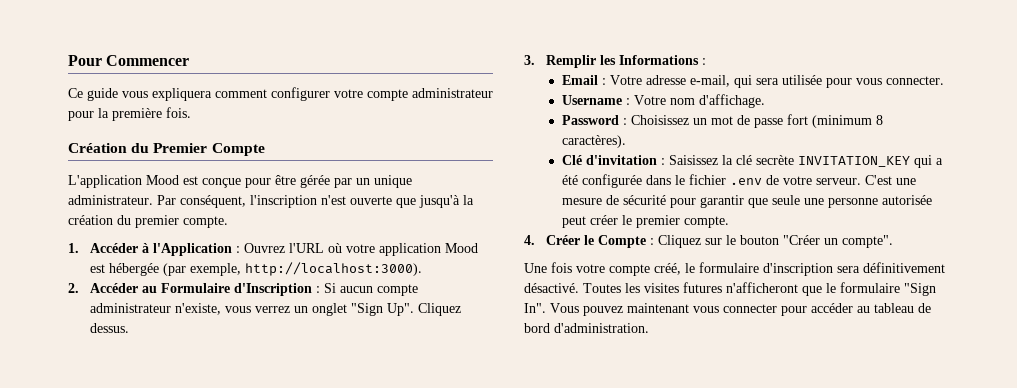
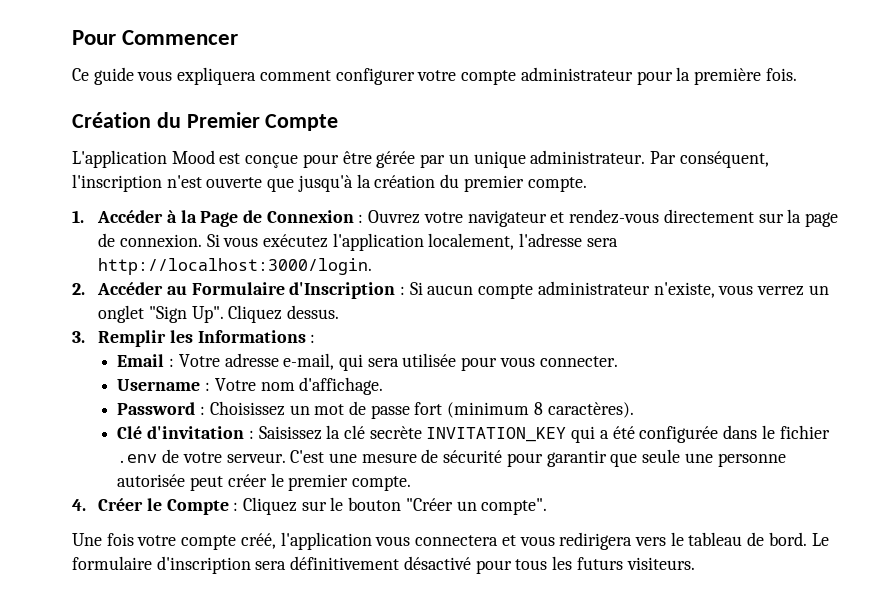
- 1. Accéder à l'Application : Ouvrez l'URL où votre application Mood est hébergée (par exemple, http://localhost:3000).
+ 1. Accéder à la Page de Connexion : Ouvrez votre navigateur et rendez-vous directement sur la page de connexion. Si vous exécutez l'application localement, l'adresse sera http://localhost:3000/login.
- Une fois votre compte créé, le formulaire d'inscription sera définitivement désactivé. Toutes les visites futures n'afficheront que le formulaire "Sign In". Vous pouvez maintenant vous connecter pour accéder au tableau de bord d'administration.
+ Une fois votre compte créé, l'application vous connectera et vous redirigera vers le tableau de bord. Le formulaire d'inscription sera définitivement désactivé pour tous les futurs visiteurs.

